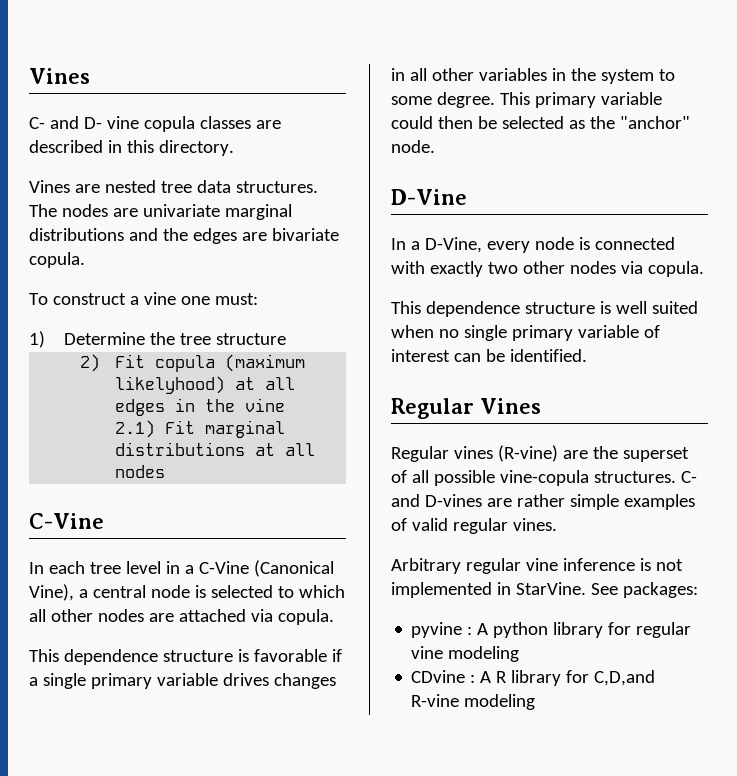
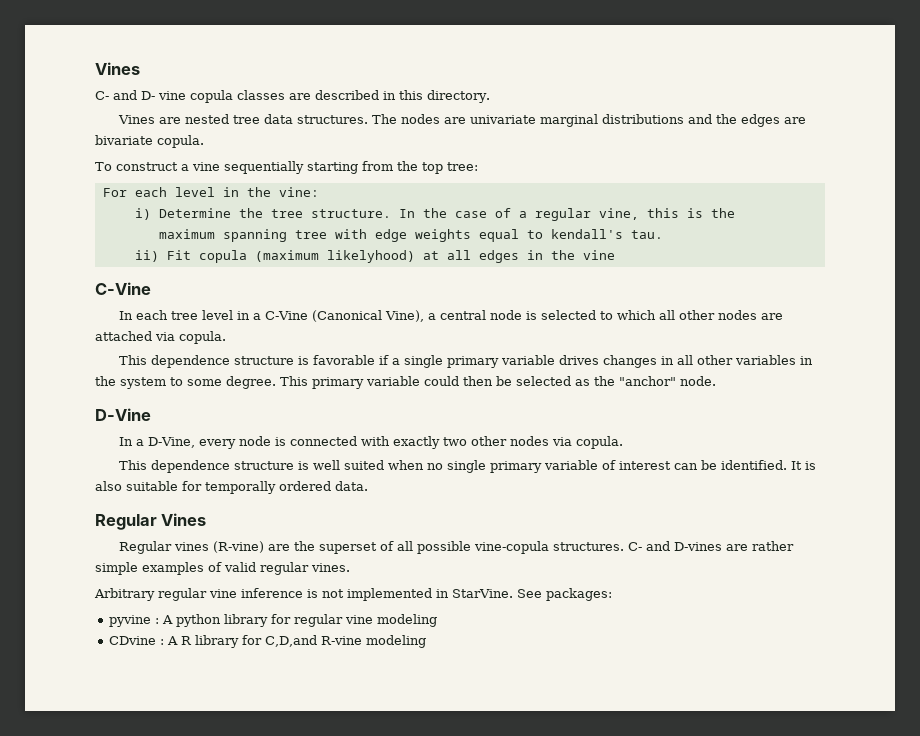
- To construct a vine one must:
- 1) Determine the tree structure
- 2) Fit copula (maximum likelyhood) at all edges in the vine 2.1) Fit marginal distributions at all nodes
+ To construct a vine sequentially starting from the top tree:
+ For each level in the vine:
+ i) Determine the tree structure. In the case of a regular vine, this is the
+ maximum spanning tree with edge weights equal to kendall's tau.
+ ii) Fit copula (maximum likelyhood) at all edges in the vine
+ It is also suitable for temporally ordered data.

